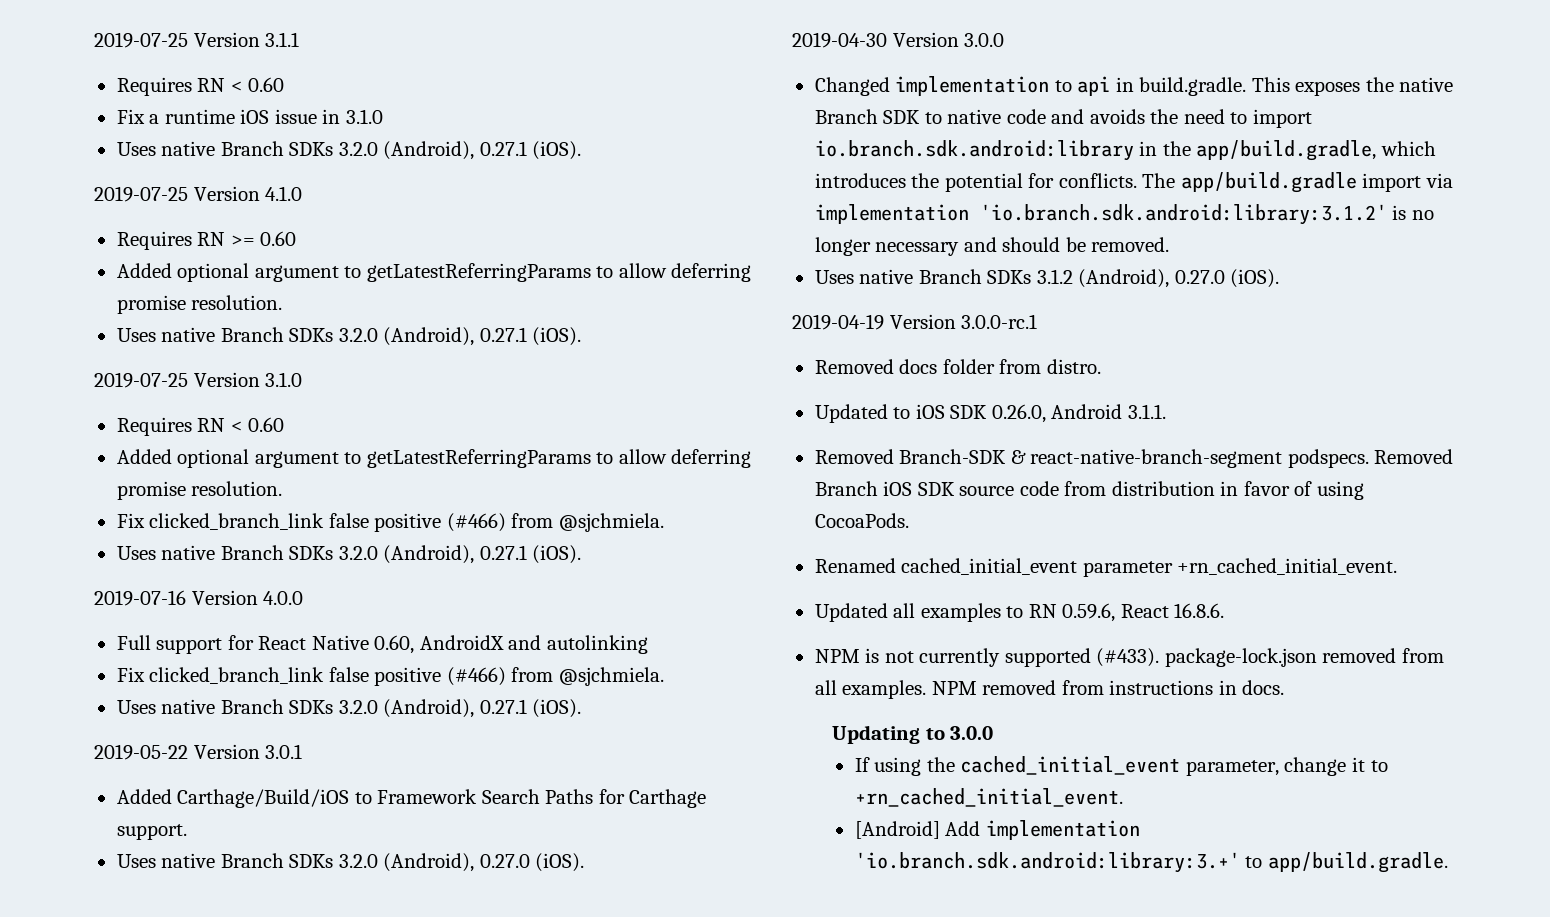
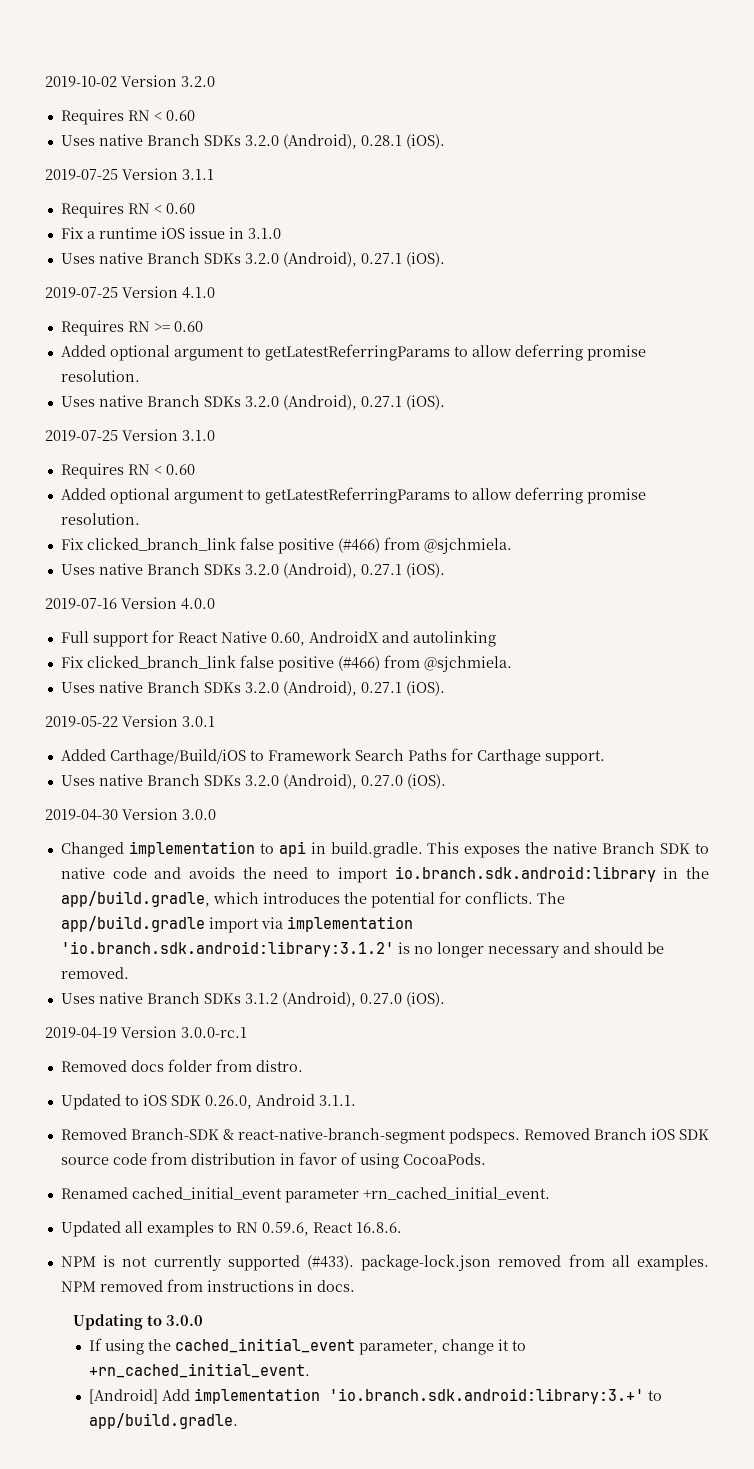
+ 2019-10-02 Version 3.2.0
+ Requires RN < 0.60
+ Uses native Branch SDKs 3.2.0 (Android), 0.28.1 (iOS).

